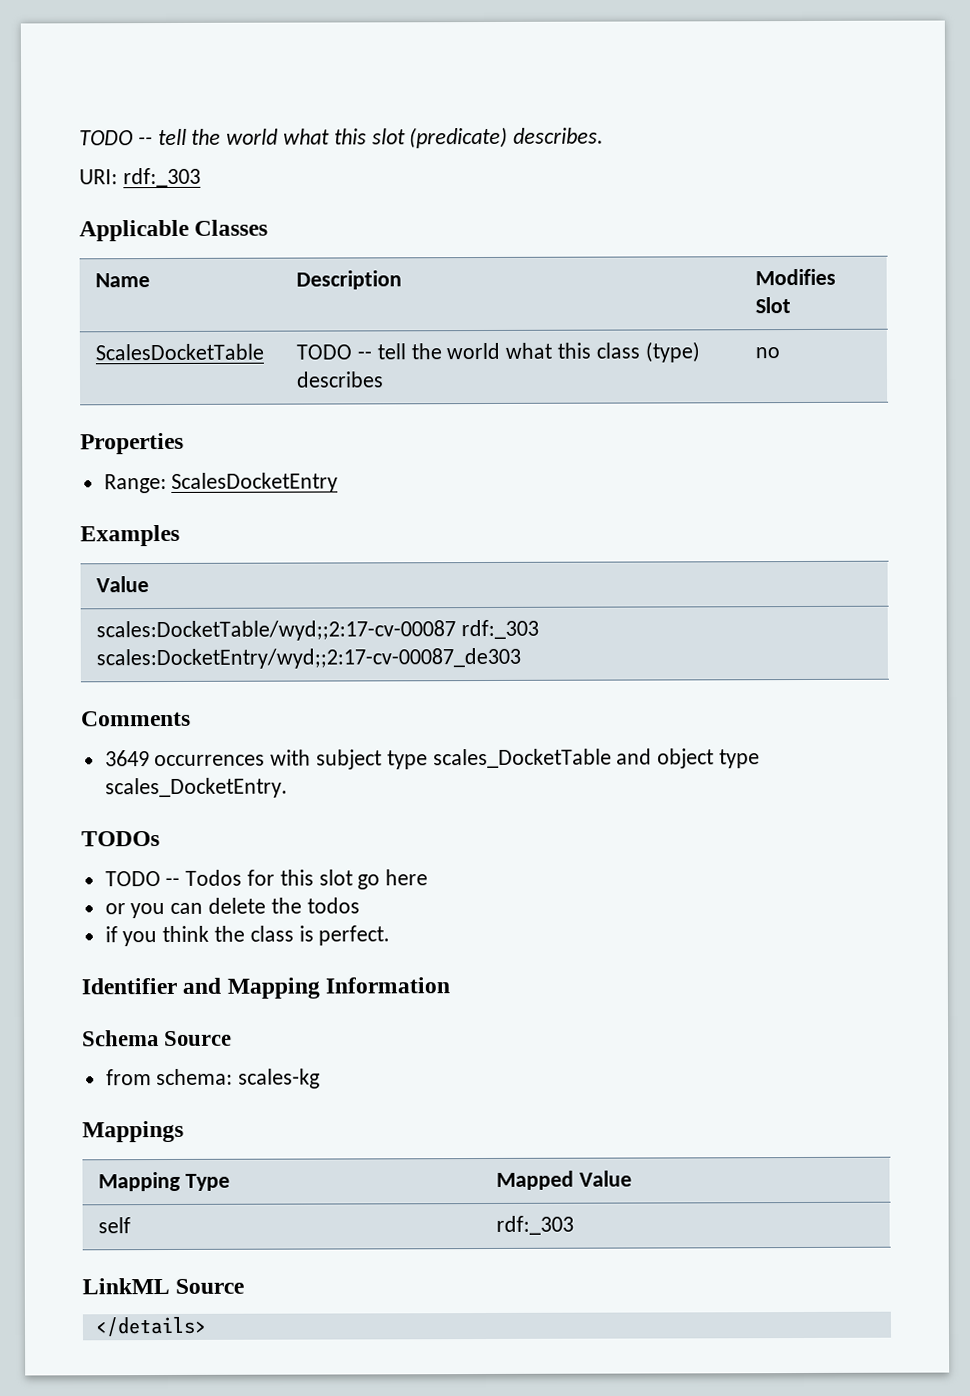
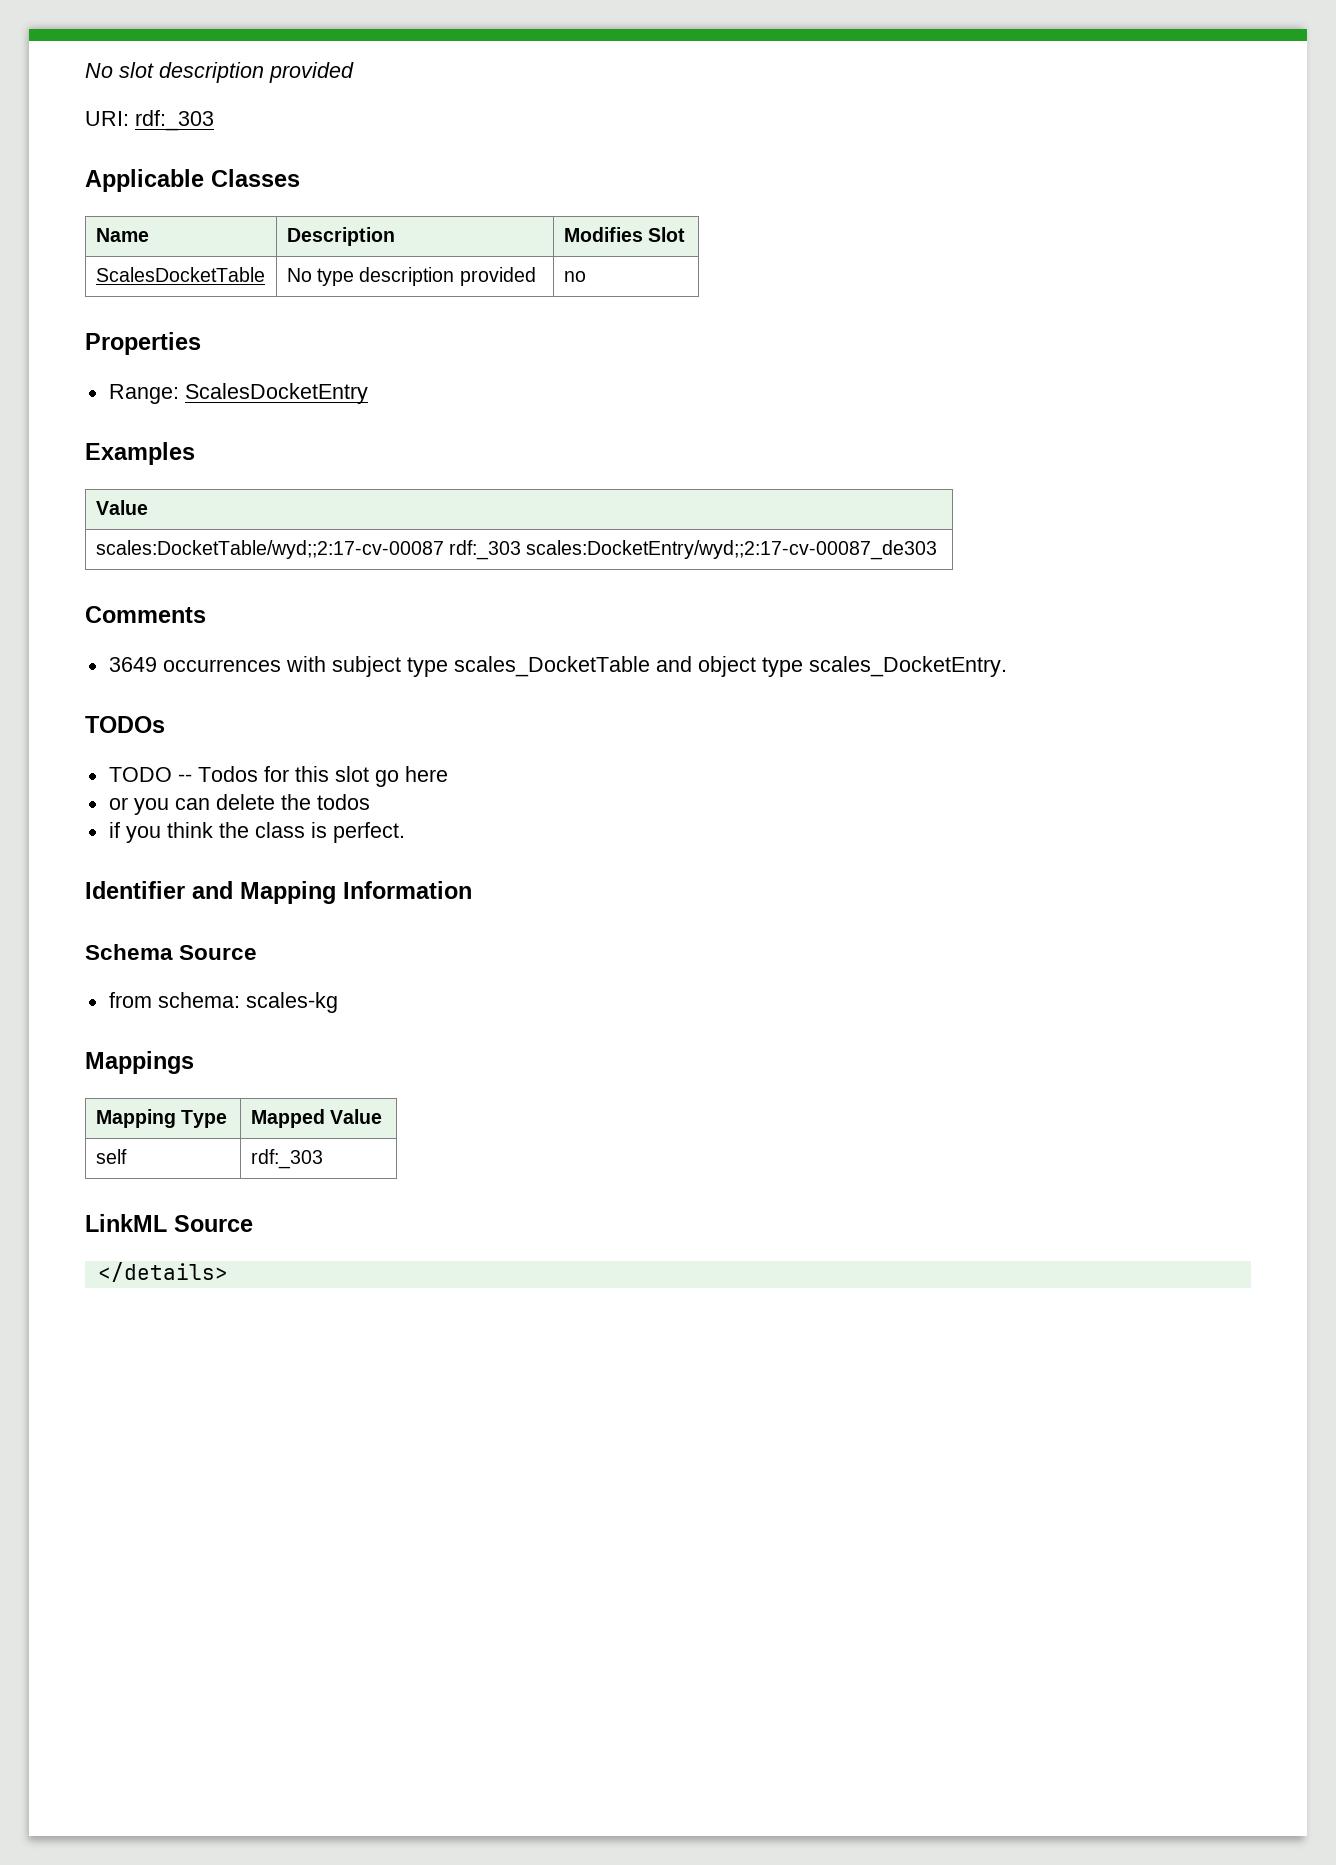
- TODO -- tell the world what this slot (predicate) describes.
+ No slot description provided
- ScalesDocketTable | TODO -- tell the world what this class (type) describes | no
+ ScalesDocketTable | No type description provided | no

